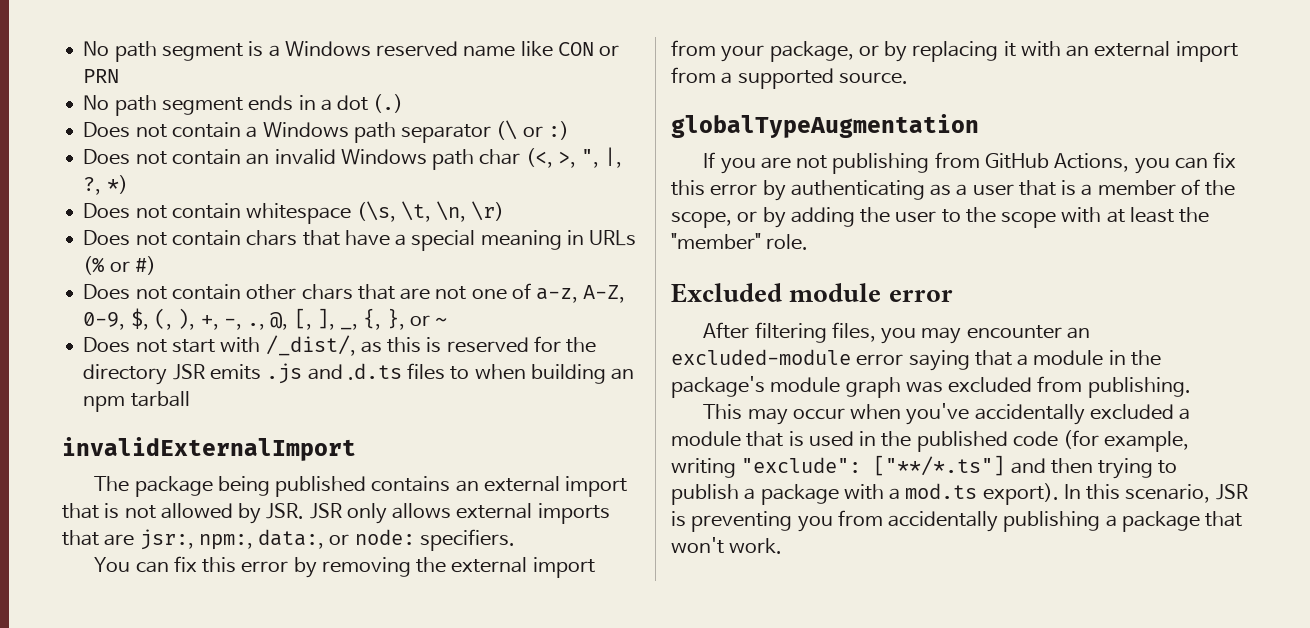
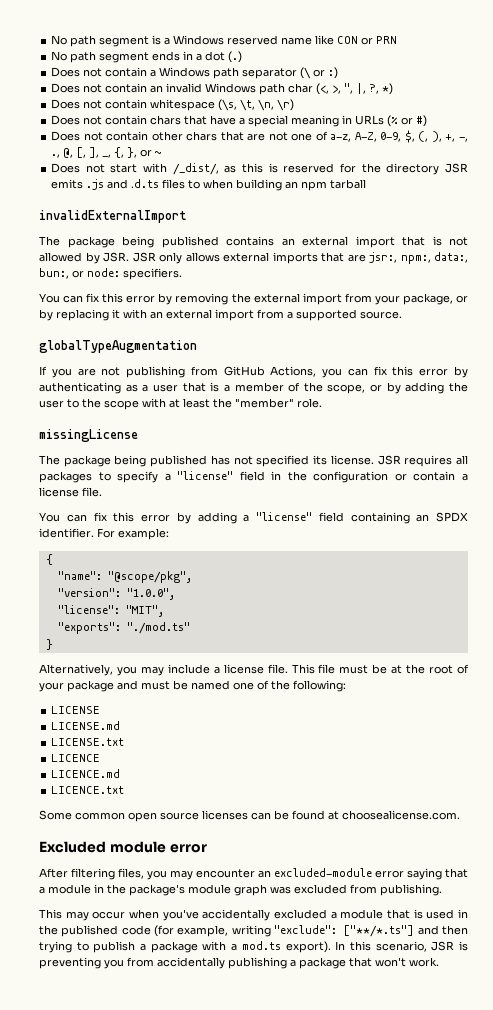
- The package being published contains an external import that is not allowed by JSR. JSR only allows external imports that are jsr:, npm:, data:, or node: specifiers.
+ The package being published contains an external import that is not allowed by JSR. JSR only allows external imports that are jsr:, npm:, data:, bun:, or node: specifiers.
+ missingLicense
+ The package being published has not specified its license. JSR requires all packages to specify a "license" field in the configuration or contain a license file.
+ You can fix this error by adding a "license" field containing an SPDX identifier. For example:
+ {
+ "name": "@scope/pkg",
+ "version": "1.0.0",
+ "license": "MIT",
+ "exports": "./mod.ts"
+ }
+ Alternatively, you may include a license file. This file must be at the root of your package and must be named one of the following:
+ LICENSE
+ LICENSE.md
+ LICENSE.txt
+ LICENCE
+ LICENCE.md
+ LICENCE.txt
+ Some common open source licenses can be found at choosealicense.com.

